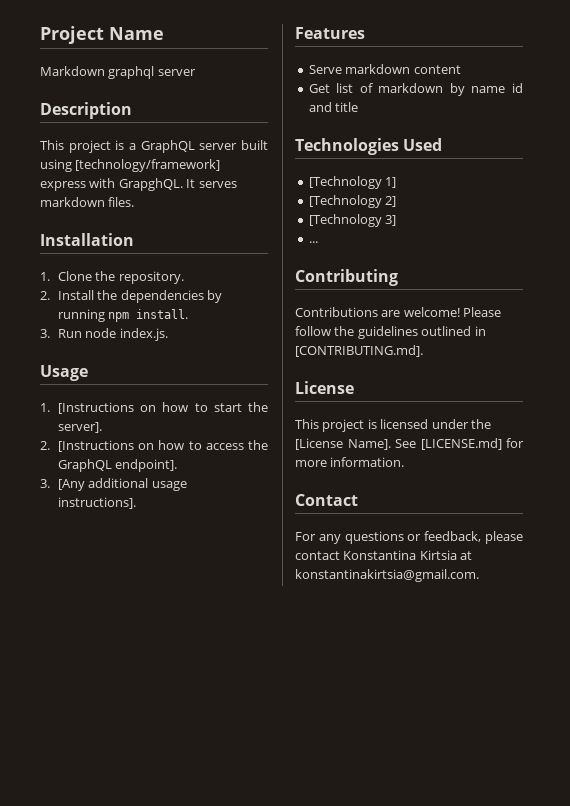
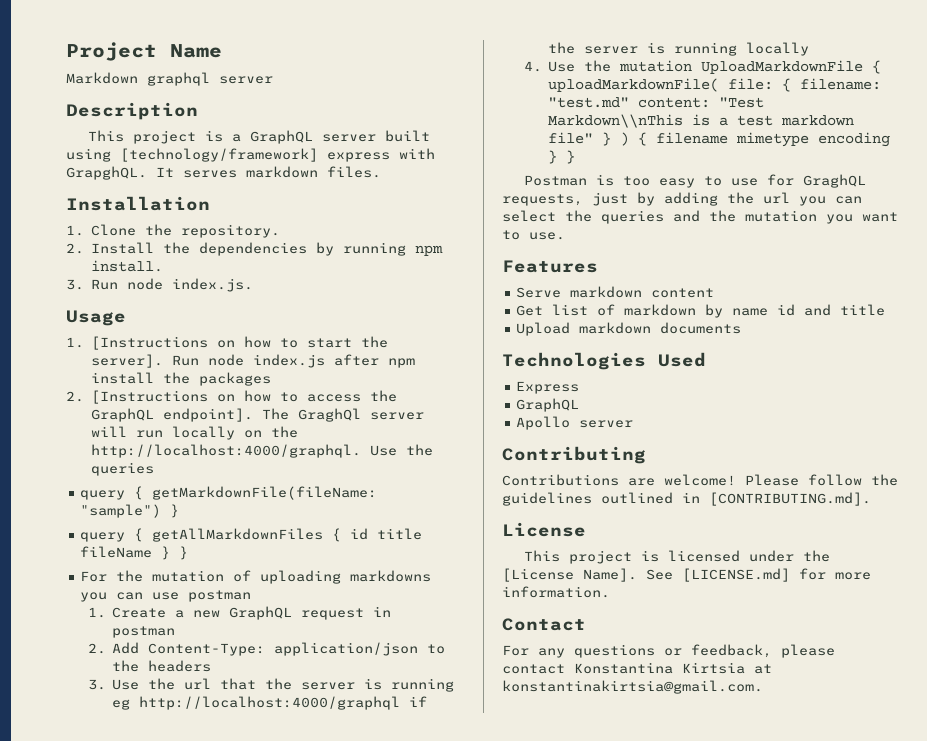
+ Run node index.js after npm install the packages
- 2. [Instructions on how to access the GraphQL endpoint].
- 3. [Any additional usage instructions].
+ 2. [Instructions on how to access the GraphQL endpoint]. The GraghQl server will run locally on the http://localhost:4000/graphql. Use the queries
+ query { getMarkdownFile(fileName: "sample") }
+ query { getAllMarkdownFiles { id title fileName } }
+ For the mutation of uploading markdowns you can use postman
+ 1. Create a new GraphQL request in postman
+ 2. Add Content-Type: application/json to the headers
+ 3. Use the url that the server is running eg http://localhost:4000/graphql if the server is running locally
+ 4. Use the mutation UploadMarkdownFile { uploadMarkdownFile( file: { filename: "test.md" content: "Test Markdown\\nThis is a test markdown file" } ) { filename mimetype encoding } }
+ Postman is too easy to use for GraghQL requests, just by adding the url you can select the queries and the mutation you want to use.
+ Upload markdown documents
- [Technology 1]
- [Technology 2]
- [Technology 3]
- ...
+ Express
+ GraphQL
+ Apollo server

